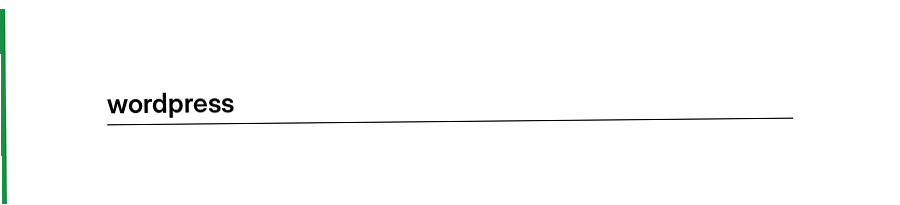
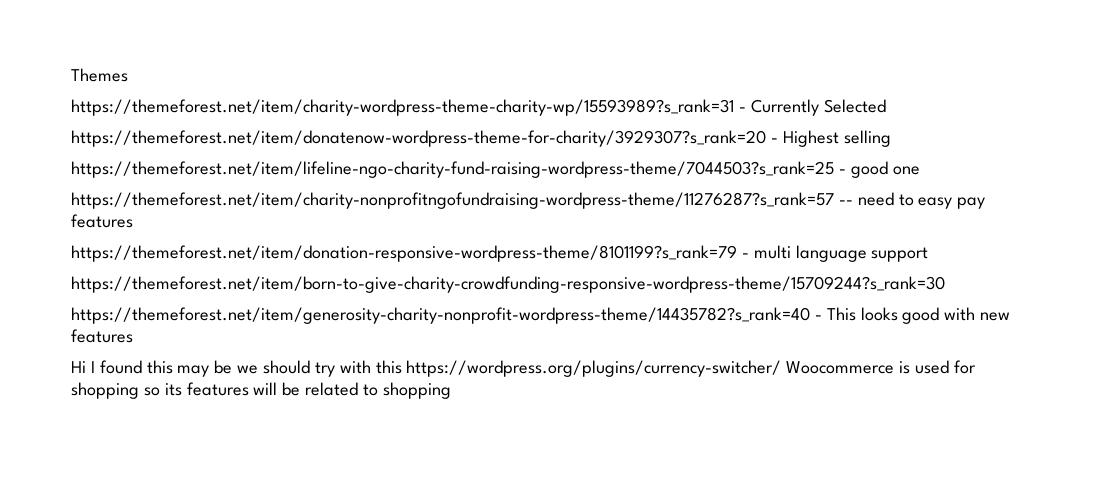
- wordpress
+ Themes
+ https://themeforest.net/item/charity-wordpress-theme-charity-wp/15593989?s_rank=31 - Currently Selected
+ https://themeforest.net/item/donatenow-wordpress-theme-for-charity/3929307?s_rank=20 - Highest selling
+ https://themeforest.net/item/lifeline-ngo-charity-fund-raising-wordpress-theme/7044503?s_rank=25 - good one
+ https://themeforest.net/item/charity-nonprofitngofundraising-wordpress-theme/11276287?s_rank=57 -- need to easy pay features
+ https://themeforest.net/item/donation-responsive-wordpress-theme/8101199?s_rank=79 - multi language support
+ https://themeforest.net/item/born-to-give-charity-crowdfunding-responsive-wordpress-theme/15709244?s_rank=30
+ https://themeforest.net/item/generosity-charity-nonprofit-wordpress-theme/14435782?s_rank=40 - This looks good with new features
+ Hi I found this may be we should try with this https://wordpress.org/plugins/currency-switcher/ Woocommerce is used for shopping so its features will be related to shopping

